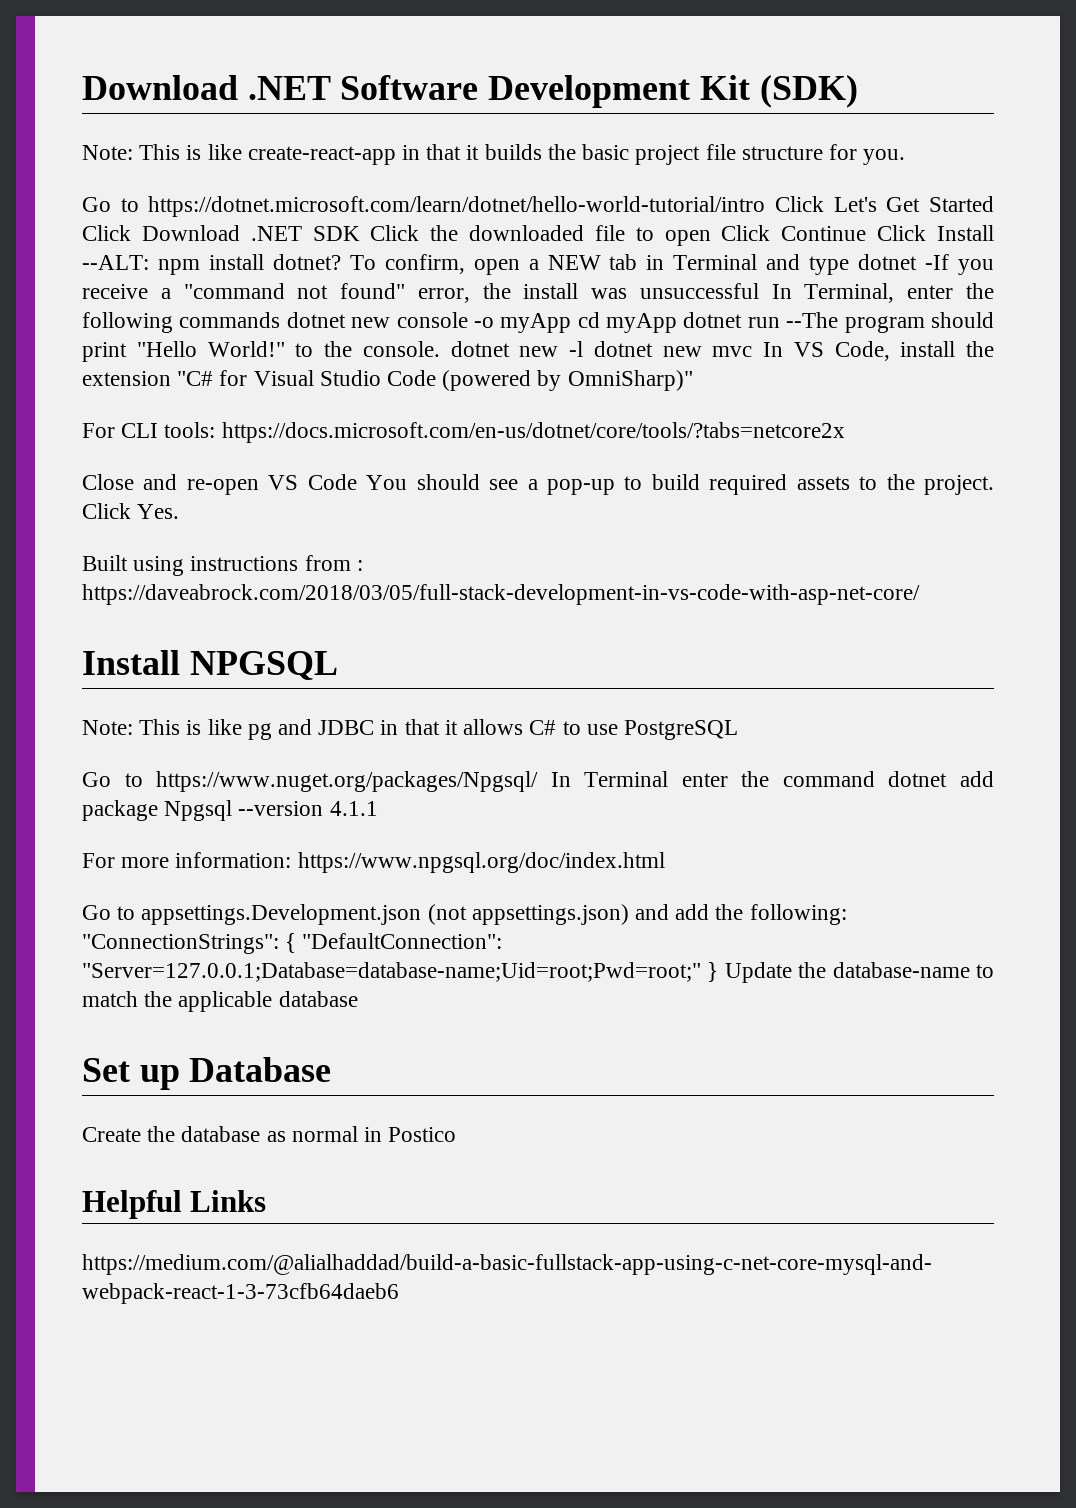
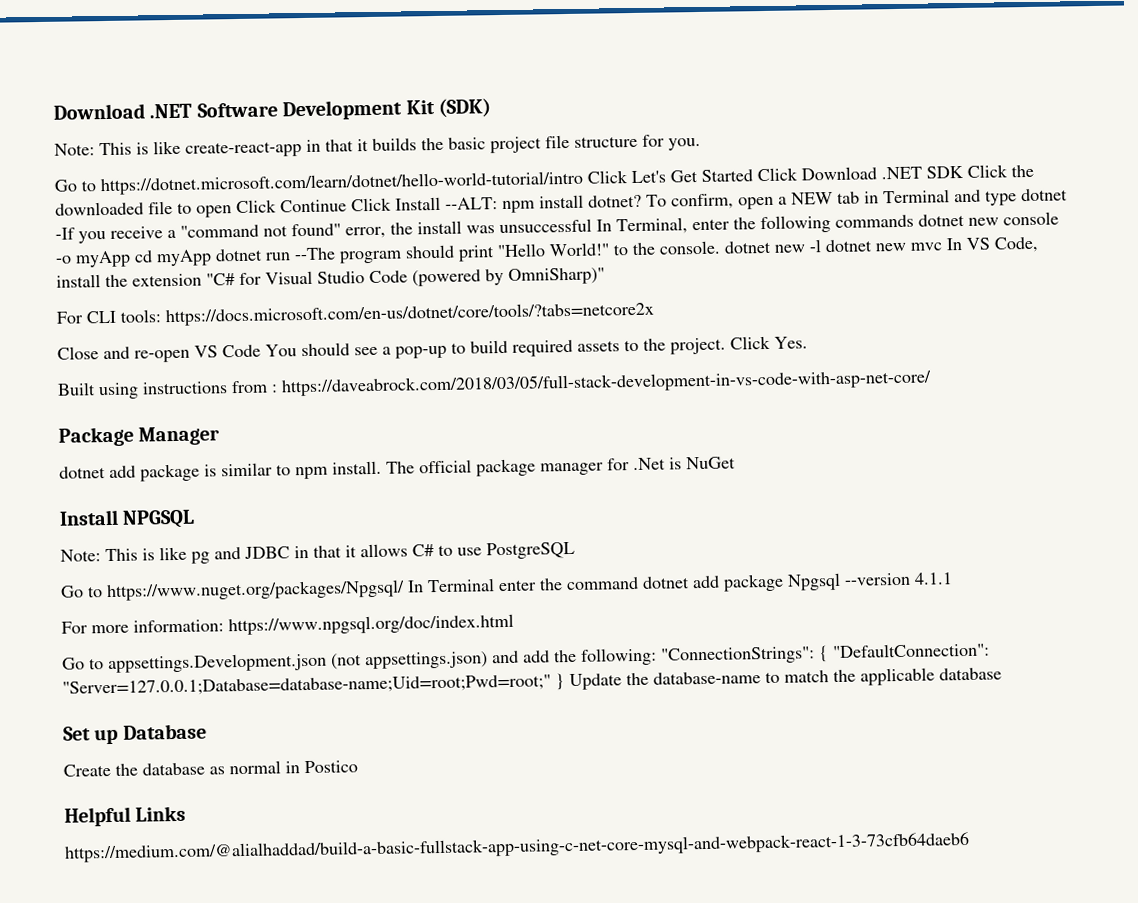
+ Package Manager
+ dotnet add package is similar to npm install. The official package manager for .Net is NuGet

